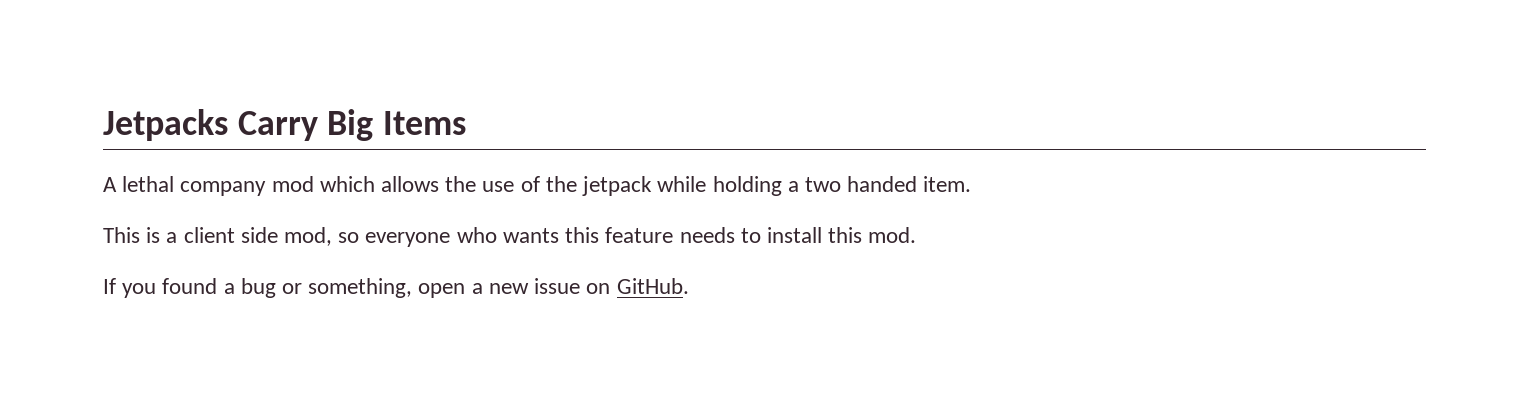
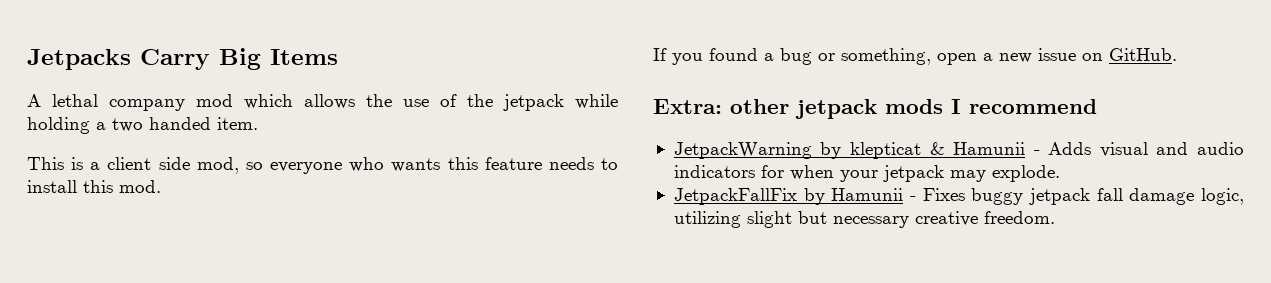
+ Extra: other jetpack mods I recommend
+ JetpackWarning by klepticat & Hamunii - Adds visual and audio indicators for when your jetpack may explode.
+ JetpackFallFix by Hamunii - Fixes buggy jetpack fall damage logic, utilizing slight but necessary creative freedom.

